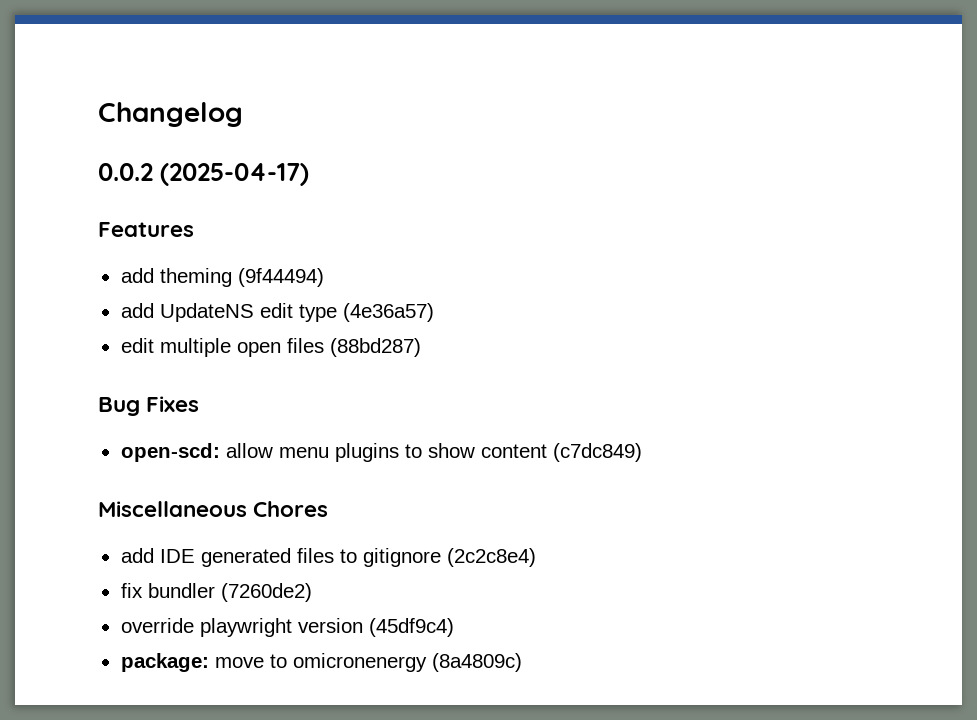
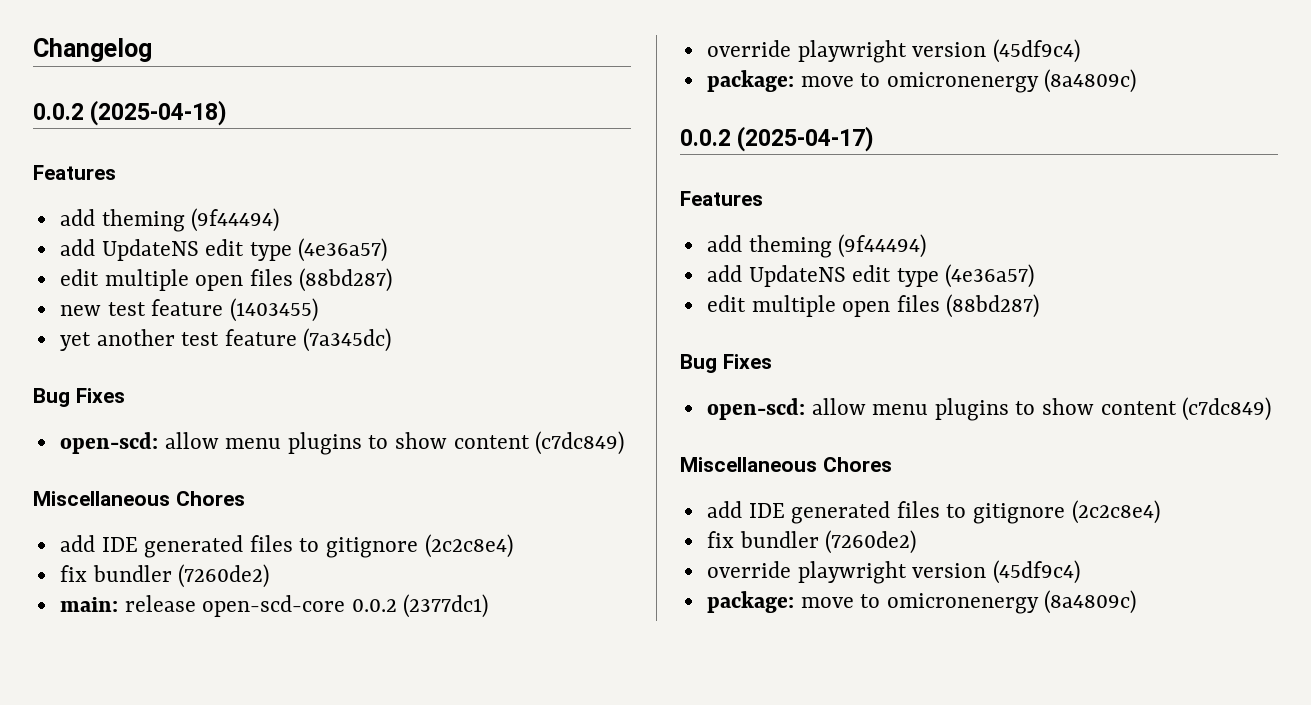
+ 0.0.2 (2025-04-18)
+ Features
+ add theming (9f44494)
+ add UpdateNS edit type (4e36a57)
+ edit multiple open files (88bd287)
+ new test feature (1403455)
+ yet another test feature (7a345dc)
+ Bug Fixes
+ open-scd: allow menu plugins to show content (c7dc849)
+ Miscellaneous Chores
+ add IDE generated files to gitignore (2c2c8e4)
+ fix bundler (7260de2)
+ main: release open-scd-core 0.0.2 (2377dc1)
+ override playwright version (45df9c4)
+ package: move to omicronenergy (8a4809c)

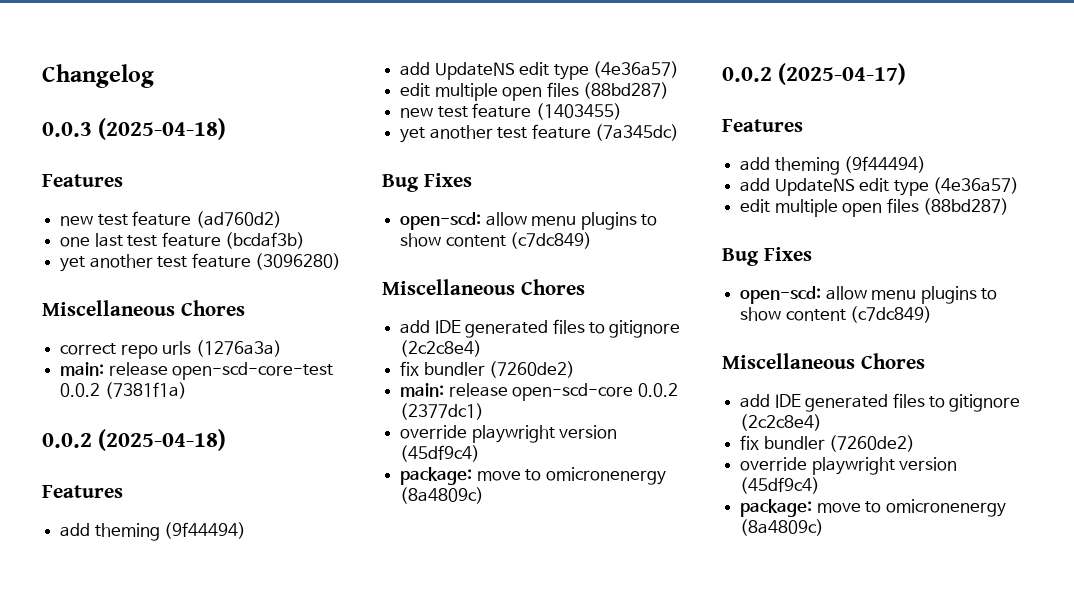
+ 0.0.3 (2025-04-18)
+ Features
+ new test feature (ad760d2)
+ one last test feature (bcdaf3b)
+ yet another test feature (3096280)
+ Miscellaneous Chores
+ correct repo urls (1276a3a)
+ main: release open-scd-core-test 0.0.2 (7381f1a)

